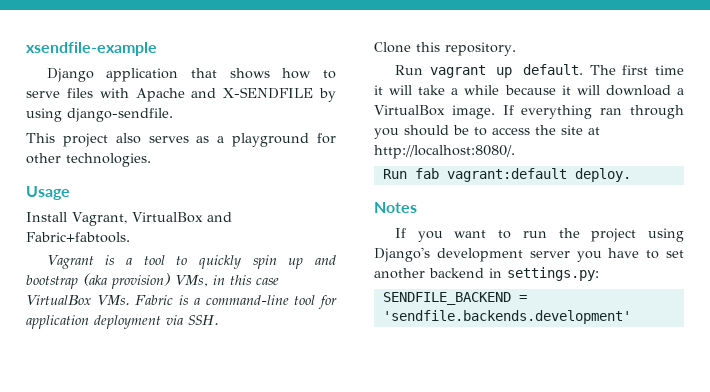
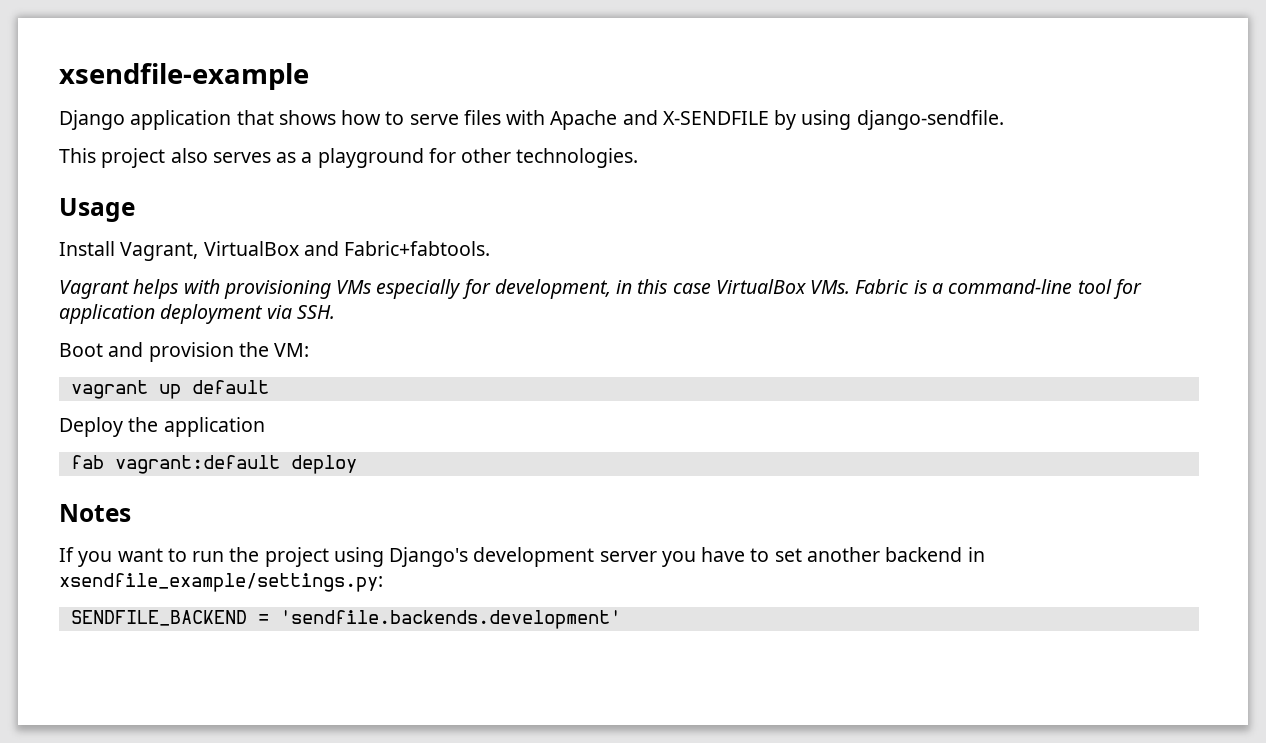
- Vagrant is a tool to quickly spin up and bootstrap (aka provision) VMs, in this case VirtualBox VMs. Fabric is a command-line tool for application deployment via SSH.
+ Vagrant helps with provisioning VMs especially for development, in this case VirtualBox VMs. Fabric is a command-line tool for application deployment via SSH.
- Clone this repository.
- Run vagrant up default. The first time it will take a while because it will download a VirtualBox image. If everything ran through you should be to access the site at http://localhost:8080/.
- Run fab vagrant:default deploy.
+ Boot and provision the VM:
+ vagrant up default
+ Deploy the application
+ fab vagrant:default deploy
- If you want to run the project using Django's development server you have to set another backend in settings.py:
+ If you want to run the project using Django's development server you have to set another backend in xsendfile_example/settings.py:

